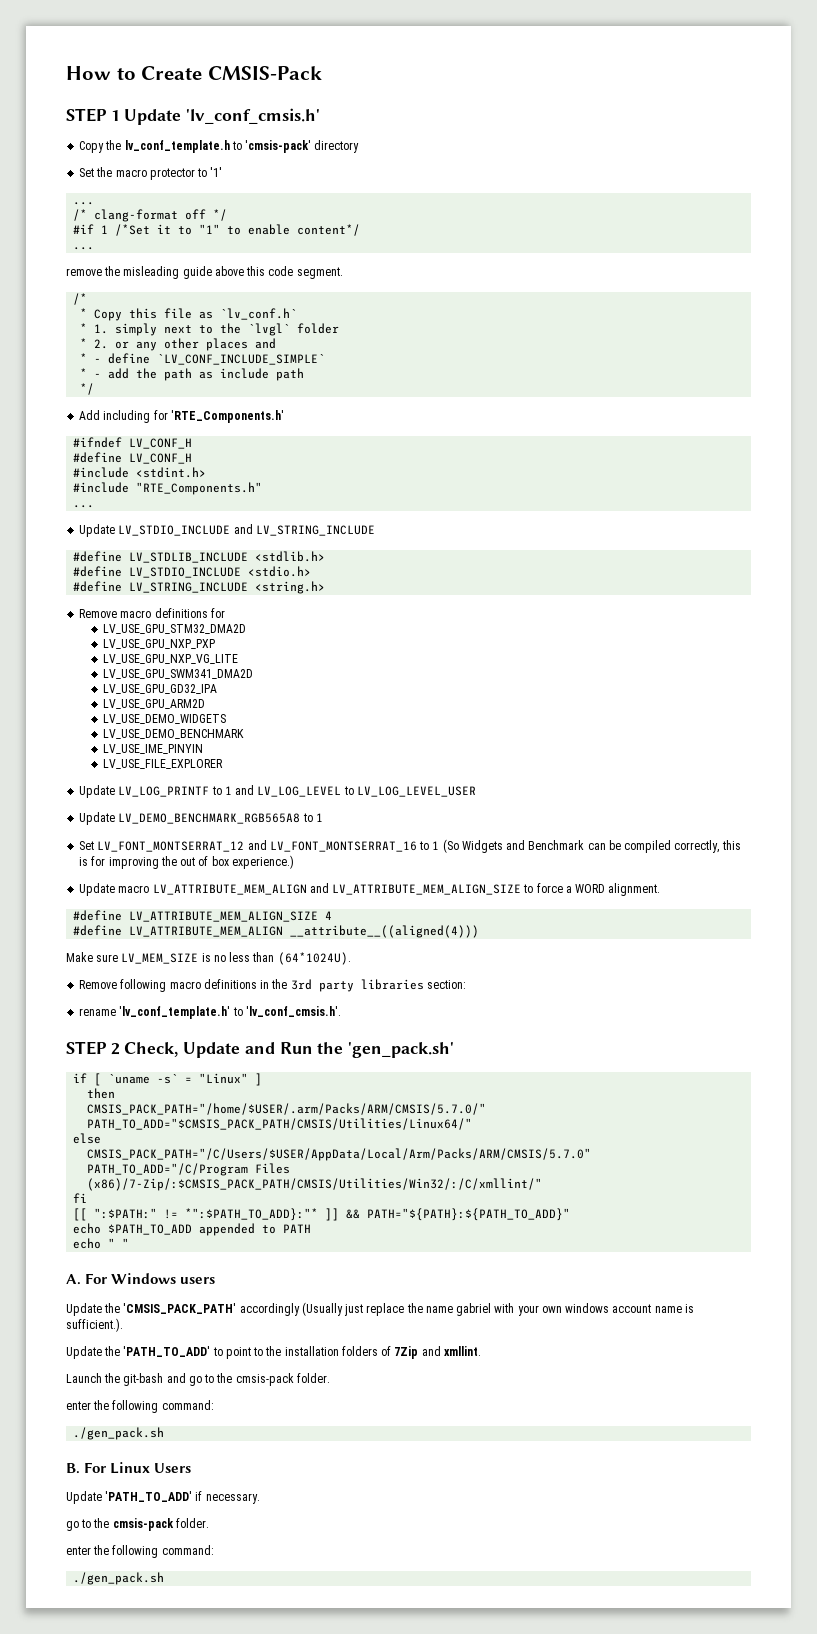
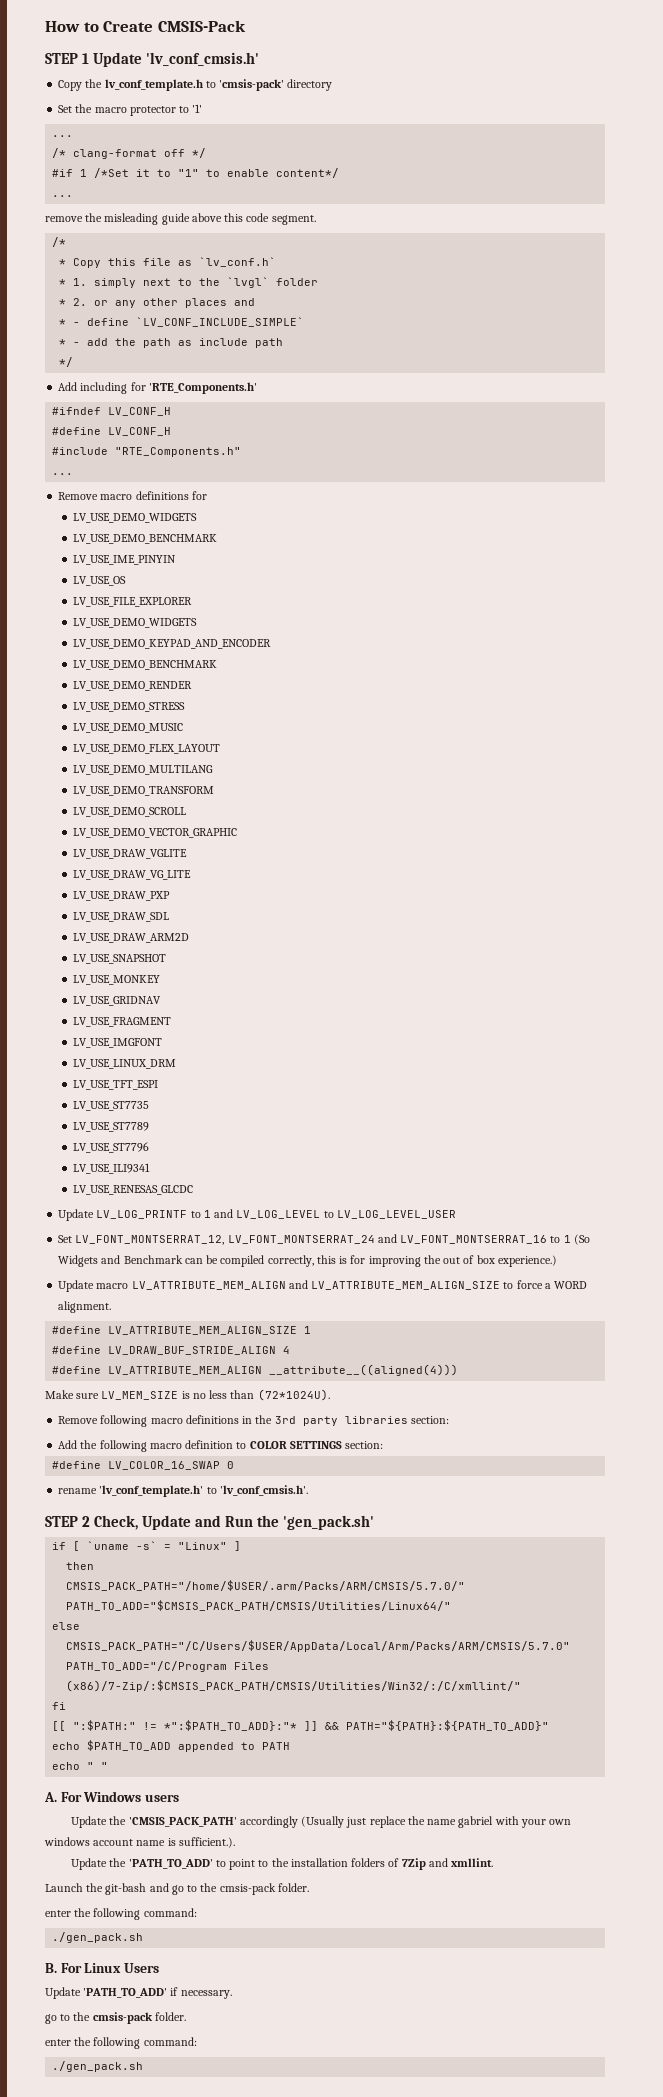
- #include <stdint.h>
- Update LV_STDIO_INCLUDE and LV_STRING_INCLUDE
- #define LV_STDLIB_INCLUDE <stdlib.h>
- #define LV_STDIO_INCLUDE <stdio.h>
- #define LV_STRING_INCLUDE <string.h>
  Remove macro definitions for
- LV_USE_GPU_STM32_DMA2D
- LV_USE_GPU_NXP_PXP
- LV_USE_GPU_NXP_VG_LITE
- LV_USE_GPU_SWM341_DMA2D
- LV_USE_GPU_GD32_IPA
- LV_USE_GPU_ARM2D
+ LV_USE_OS
  LV_USE_FILE_EXPLORER
+ LV_USE_DEMO_WIDGETS
+ LV_USE_DEMO_KEYPAD_AND_ENCODER
+ LV_USE_DEMO_BENCHMARK
+ LV_USE_DEMO_RENDER
+ LV_USE_DEMO_STRESS
+ LV_USE_DEMO_MUSIC
+ LV_USE_DEMO_FLEX_LAYOUT
+ LV_USE_DEMO_MULTILANG
+ LV_USE_DEMO_TRANSFORM
+ LV_USE_DEMO_SCROLL
+ LV_USE_DEMO_VECTOR_GRAPHIC
+ LV_USE_DRAW_VGLITE
+ LV_USE_DRAW_VG_LITE
+ LV_USE_DRAW_PXP
+ LV_USE_DRAW_SDL
+ LV_USE_DRAW_ARM2D
+ LV_USE_SNAPSHOT
+ LV_USE_MONKEY
+ LV_USE_GRIDNAV
+ LV_USE_FRAGMENT
+ LV_USE_IMGFONT
+ LV_USE_LINUX_DRM
+ LV_USE_TFT_ESPI
+ LV_USE_ST7735
+ LV_USE_ST7789
+ LV_USE_ST7796
+ LV_USE_ILI9341
+ LV_USE_RENESAS_GLCDC
- Update LV_DEMO_BENCHMARK_RGB565A8 to 1
- Set LV_FONT_MONTSERRAT_12 and LV_FONT_MONTSERRAT_16 to 1 (So Widgets and Benchmark can be compiled correctly, this is for improving the out of box experience.)
+ Set LV_FONT_MONTSERRAT_12, LV_FONT_MONTSERRAT_24 and LV_FONT_MONTSERRAT_16 to 1 (So Widgets and Benchmark can be compiled correctly, this is for improving the out of box experience.)
- #define LV_ATTRIBUTE_MEM_ALIGN_SIZE 4
+ #define LV_ATTRIBUTE_MEM_ALIGN_SIZE 1
+ #define LV_DRAW_BUF_STRIDE_ALIGN 4
- Make sure LV_MEM_SIZE is no less than (64*1024U).
+ Make sure LV_MEM_SIZE is no less than (72*1024U).
+ Add the following macro definition to COLOR SETTINGS section:
+ #define LV_COLOR_16_SWAP 0

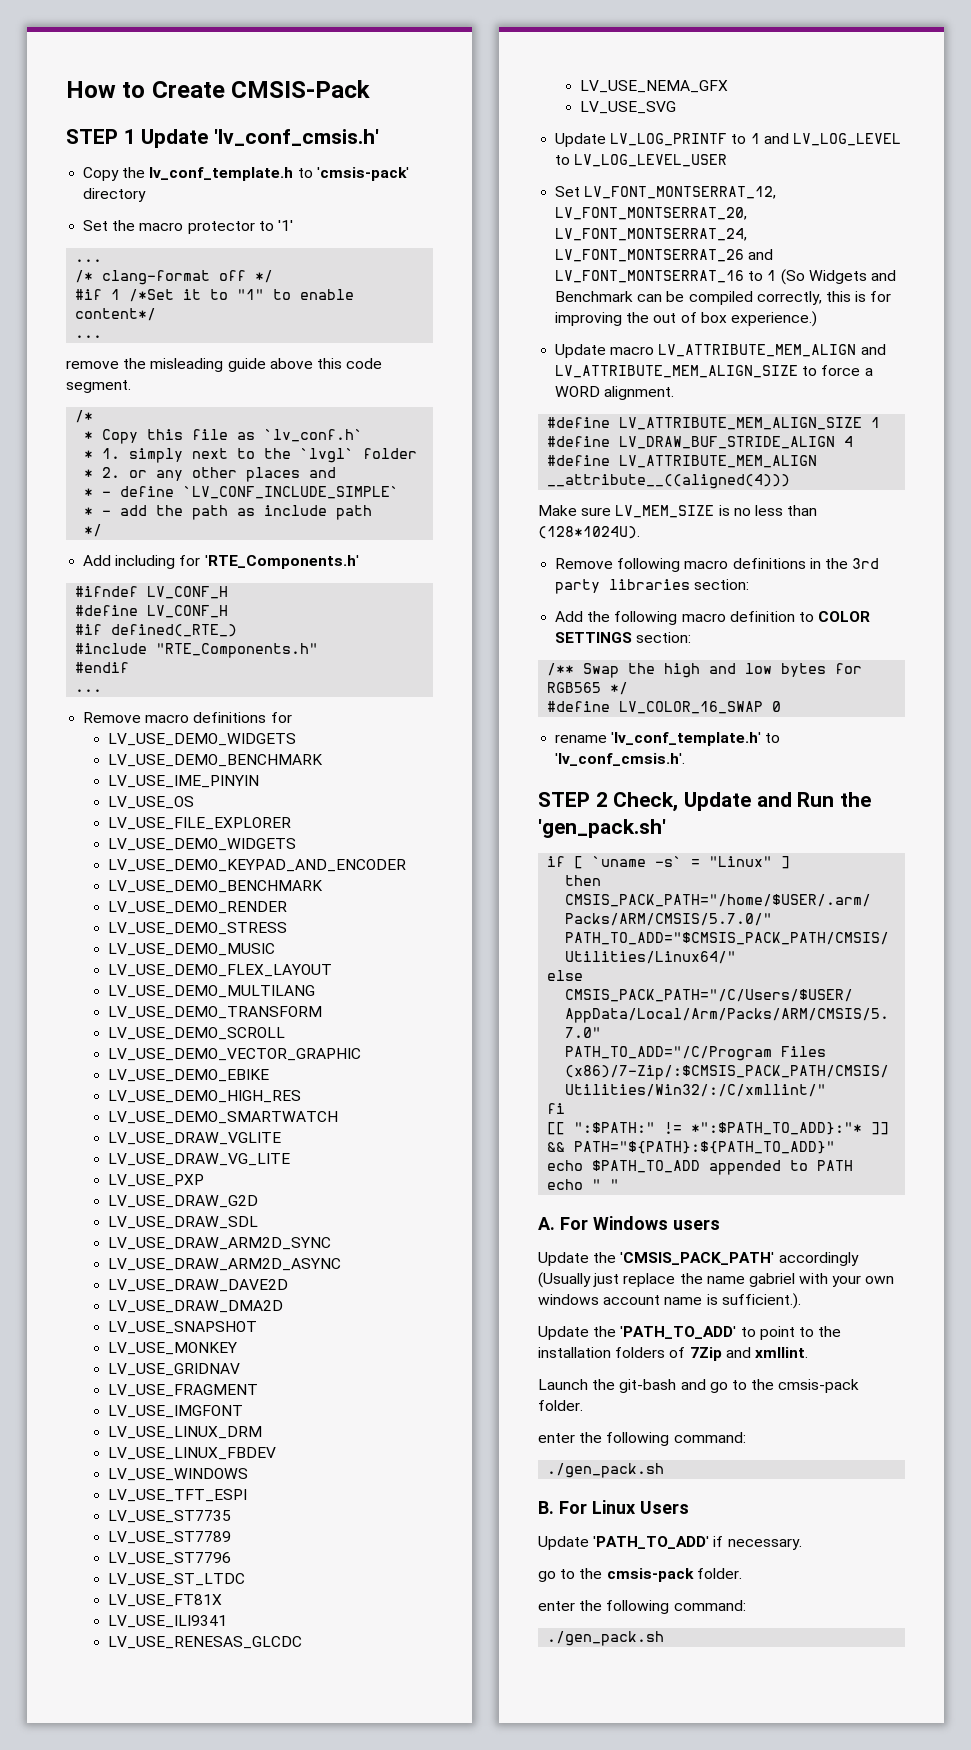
+ #if defined(_RTE_)
+ #endif
+ LV_USE_DEMO_EBIKE
+ LV_USE_DEMO_HIGH_RES
+ LV_USE_DEMO_SMARTWATCH
- LV_USE_DRAW_PXP
+ LV_USE_PXP
+ LV_USE_DRAW_G2D
- LV_USE_DRAW_ARM2D
+ LV_USE_DRAW_ARM2D_SYNC
+ LV_USE_DRAW_ARM2D_ASYNC
+ LV_USE_DRAW_DAVE2D
+ LV_USE_DRAW_DMA2D
+ LV_USE_LINUX_FBDEV
+ LV_USE_WINDOWS
+ LV_USE_ST_LTDC
+ LV_USE_FT81X
+ LV_USE_NEMA_GFX
+ LV_USE_SVG
- Set LV_FONT_MONTSERRAT_12, LV_FONT_MONTSERRAT_24 and LV_FONT_MONTSERRAT_16 to 1 (So Widgets and Benchmark can be compiled correctly, this is for improving the out of box experience.)
+ Set LV_FONT_MONTSERRAT_12, LV_FONT_MONTSERRAT_20, LV_FONT_MONTSERRAT_24, LV_FONT_MONTSERRAT_26 and LV_FONT_MONTSERRAT_16 to 1 (So Widgets and Benchmark can be compiled correctly, this is for improving the out of box experience.)
- Make sure LV_MEM_SIZE is no less than (72*1024U).
+ Make sure LV_MEM_SIZE is no less than (128*1024U).
+ /** Swap the high and low bytes for RGB565 */

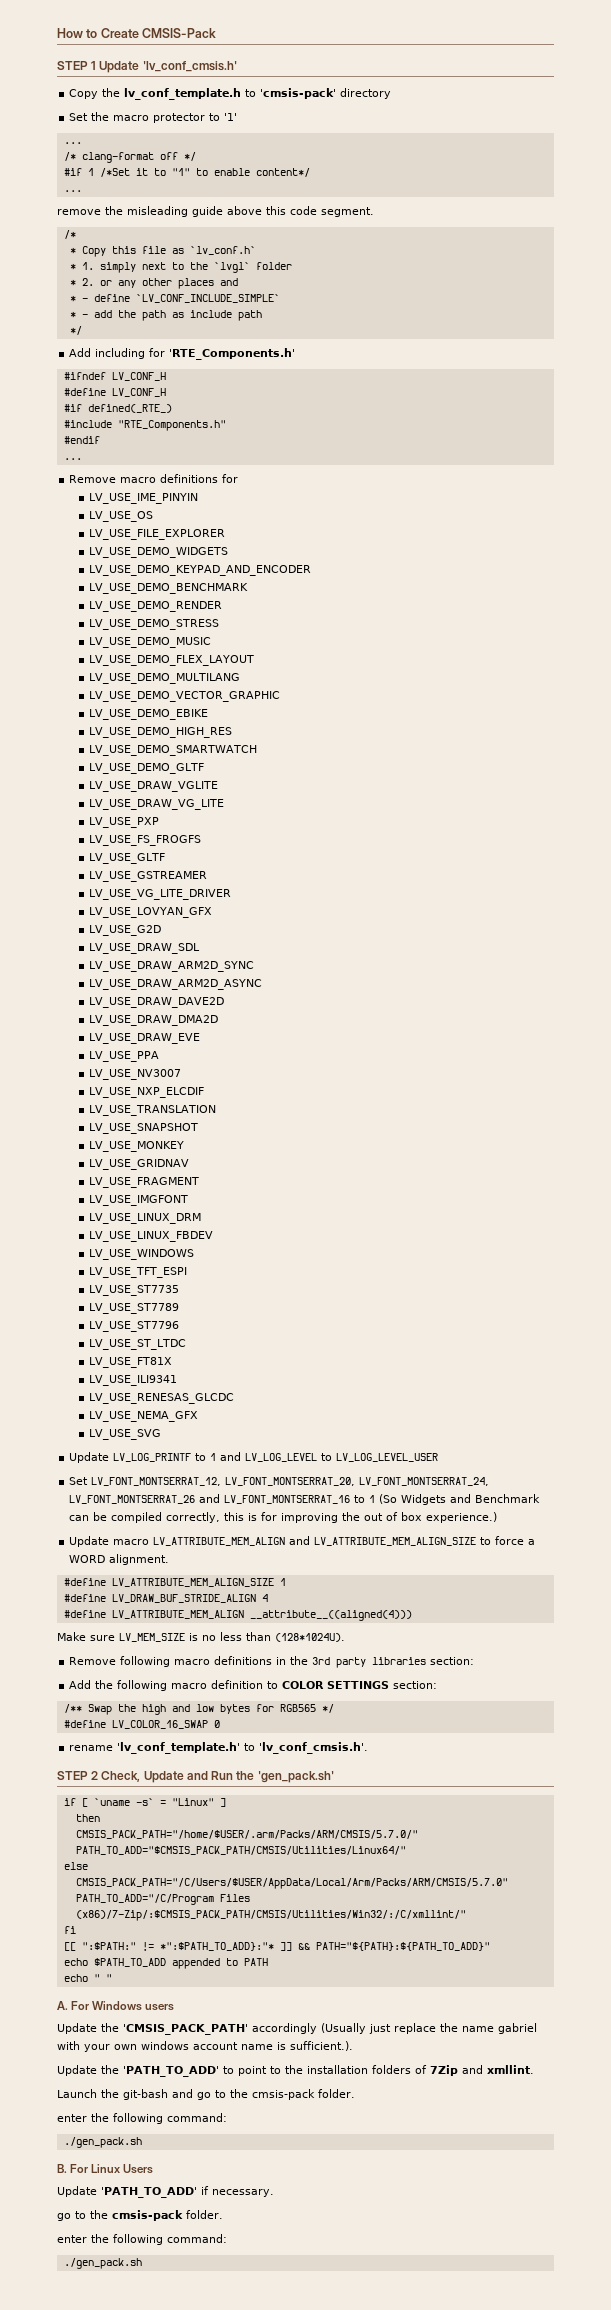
  Remove macro definitions for
- LV_USE_DEMO_WIDGETS
- LV_USE_DEMO_BENCHMARK
- LV_USE_DEMO_TRANSFORM
- LV_USE_DEMO_SCROLL
+ LV_USE_DEMO_GLTF
- LV_USE_DRAW_G2D
+ LV_USE_FS_FROGFS
+ LV_USE_GLTF
+ LV_USE_GSTREAMER
+ LV_USE_VG_LITE_DRIVER
+ LV_USE_LOVYAN_GFX
+ LV_USE_G2D
+ LV_USE_DRAW_EVE
+ LV_USE_PPA
+ LV_USE_NV3007
+ LV_USE_NXP_ELCDIF
+ LV_USE_TRANSLATION

